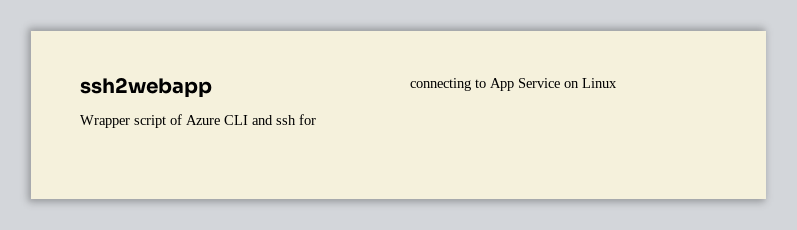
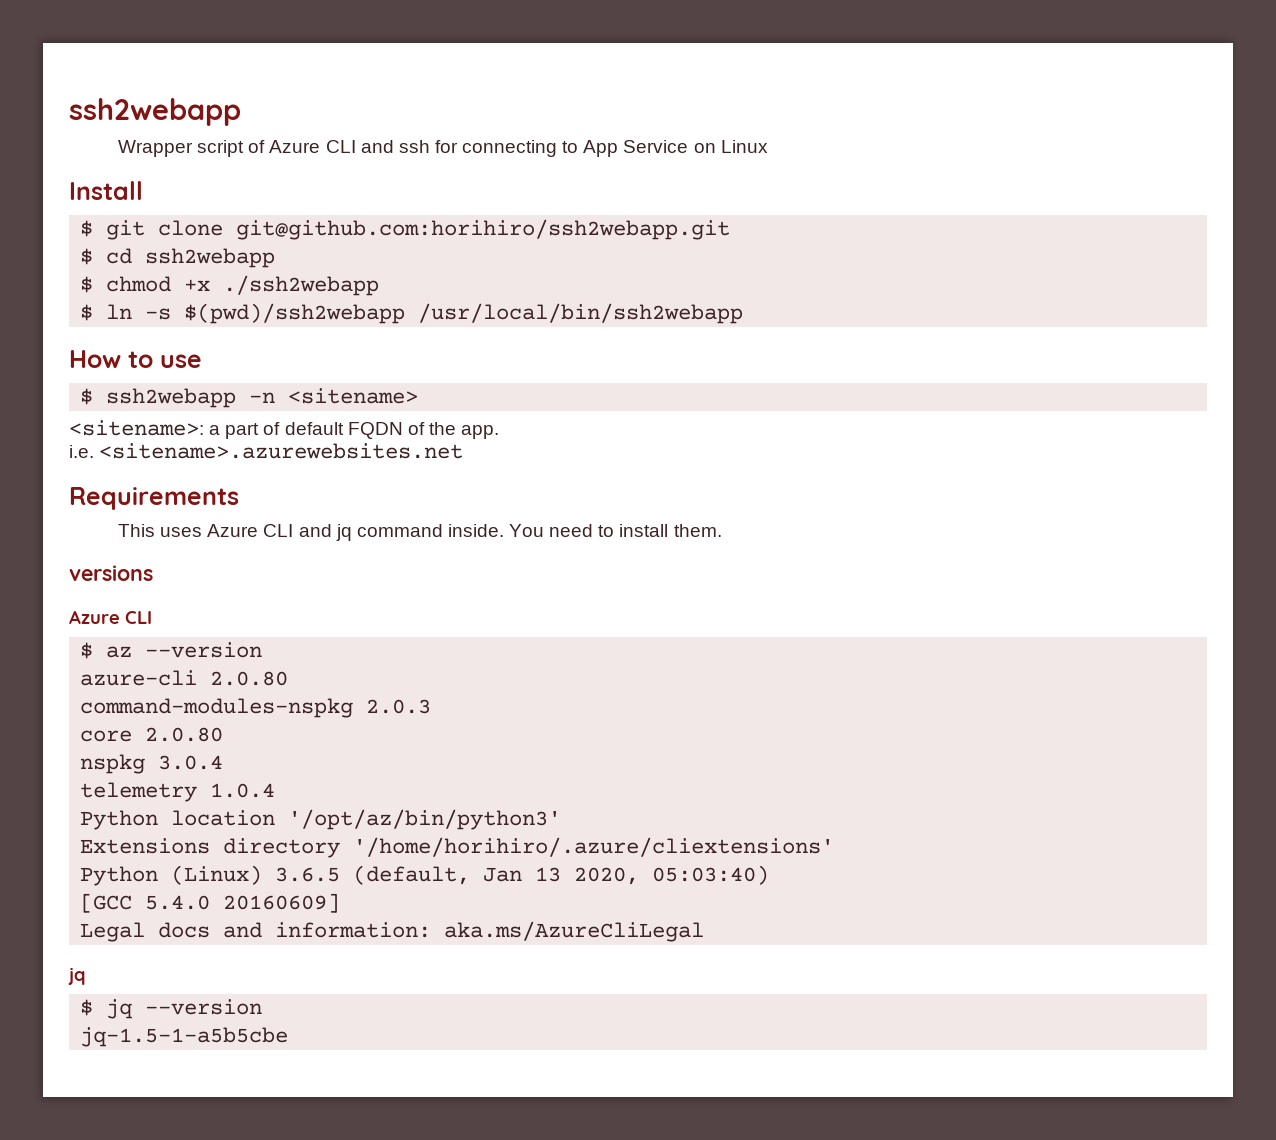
+ Install
+ $ git clone git@github.com:horihiro/ssh2webapp.git
+ $ cd ssh2webapp
+ $ chmod +x ./ssh2webapp
+ $ ln -s $(pwd)/ssh2webapp /usr/local/bin/ssh2webapp
+ How to use
+ $ ssh2webapp -n <sitename>
+ <sitename>: a part of default FQDN of the app.
+ i.e. <sitename>.azurewebsites.net
+ Requirements
+ This uses Azure CLI and jq command inside. You need to install them.
+ versions
+ Azure CLI
+ $ az --version
+ azure-cli 2.0.80
+ command-modules-nspkg 2.0.3
+ core 2.0.80
+ nspkg 3.0.4
+ telemetry 1.0.4
+ Python location '/opt/az/bin/python3'
+ Extensions directory '/home/horihiro/.azure/cliextensions'
+ Python (Linux) 3.6.5 (default, Jan 13 2020, 05:03:40)
+ [GCC 5.4.0 20160609]
+ Legal docs and information: aka.ms/AzureCliLegal
+ jq
+ $ jq --version
+ jq-1.5-1-a5b5cbe

